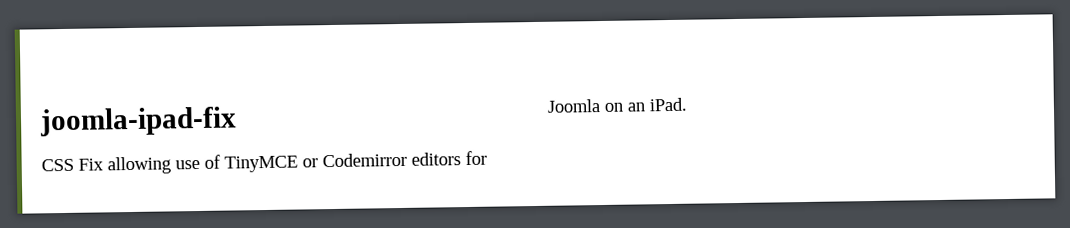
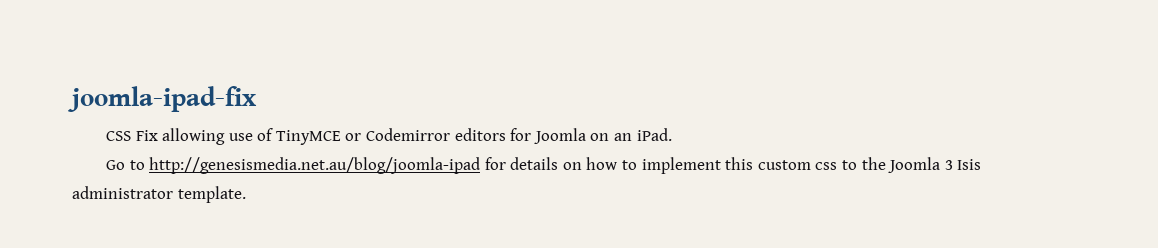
+ Go to http://genesismedia.net.au/blog/joomla-ipad for details on how to implement this custom css to the Joomla 3 Isis administrator template.

